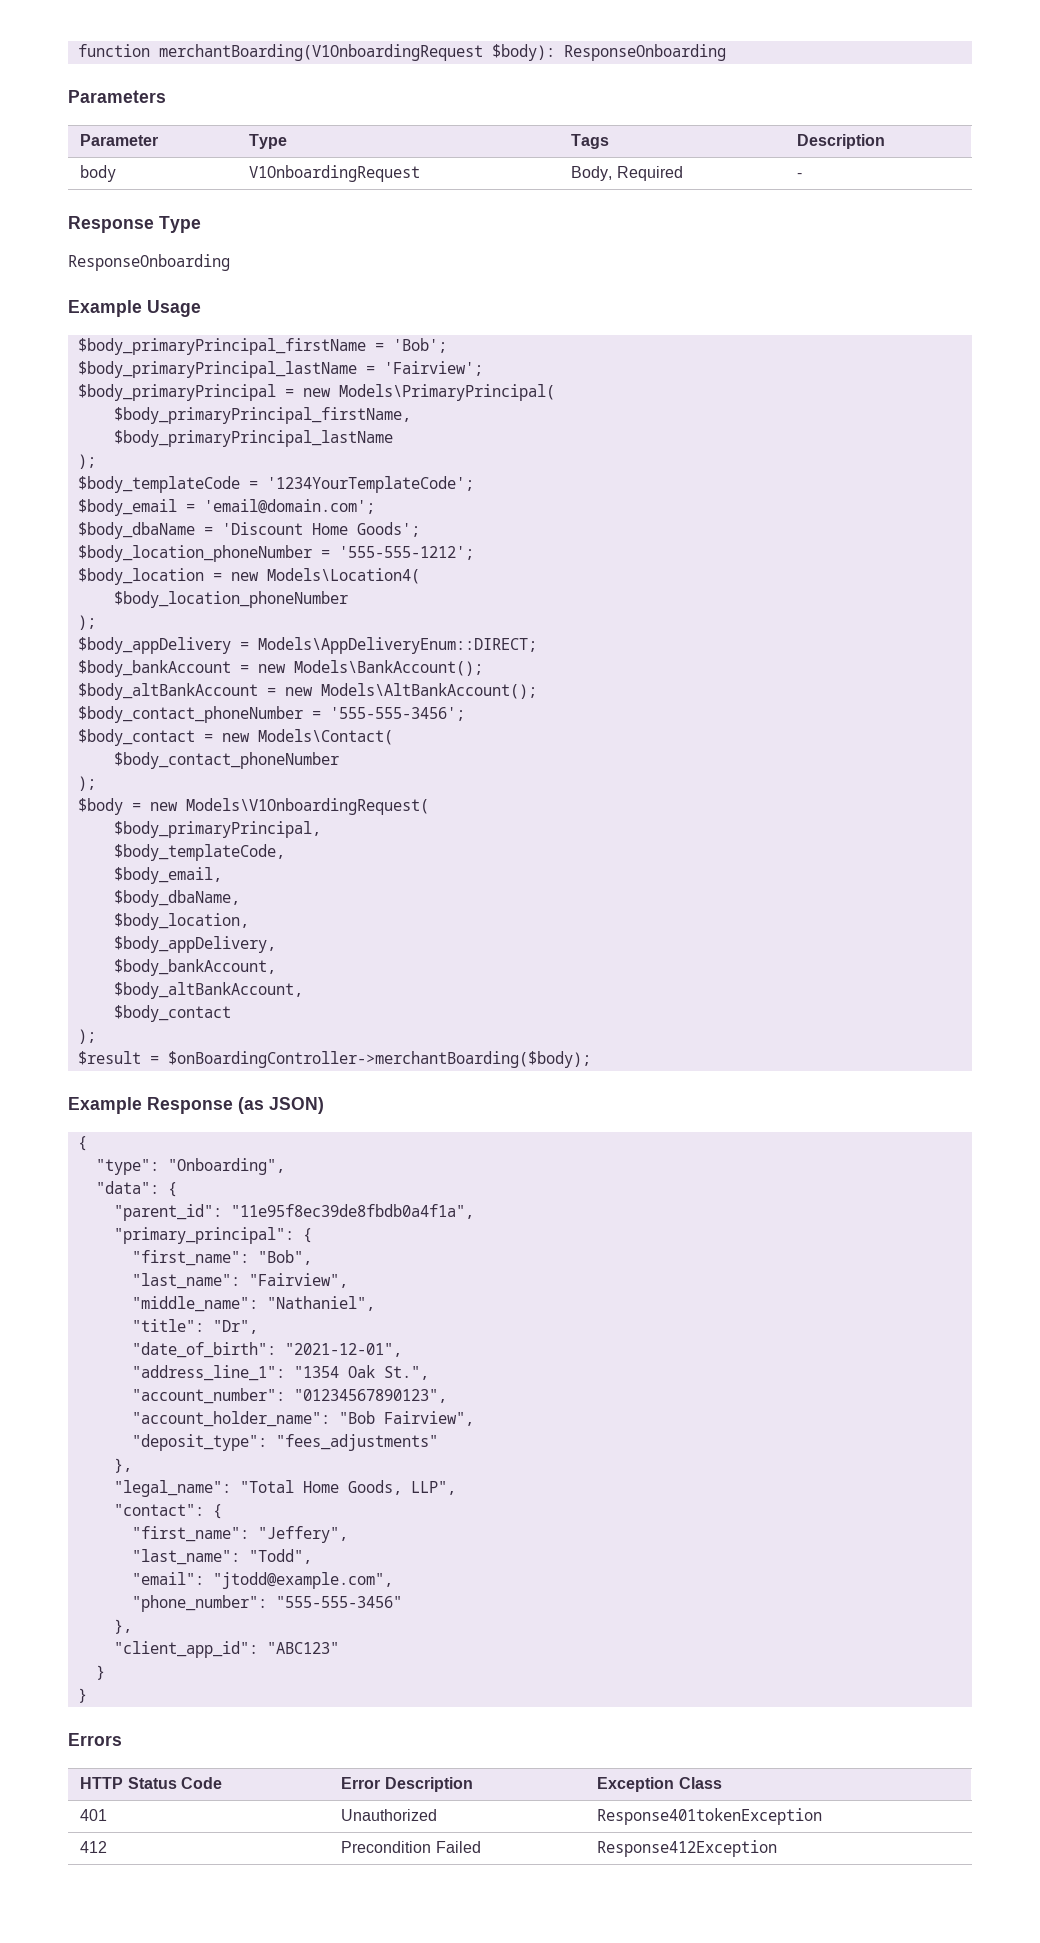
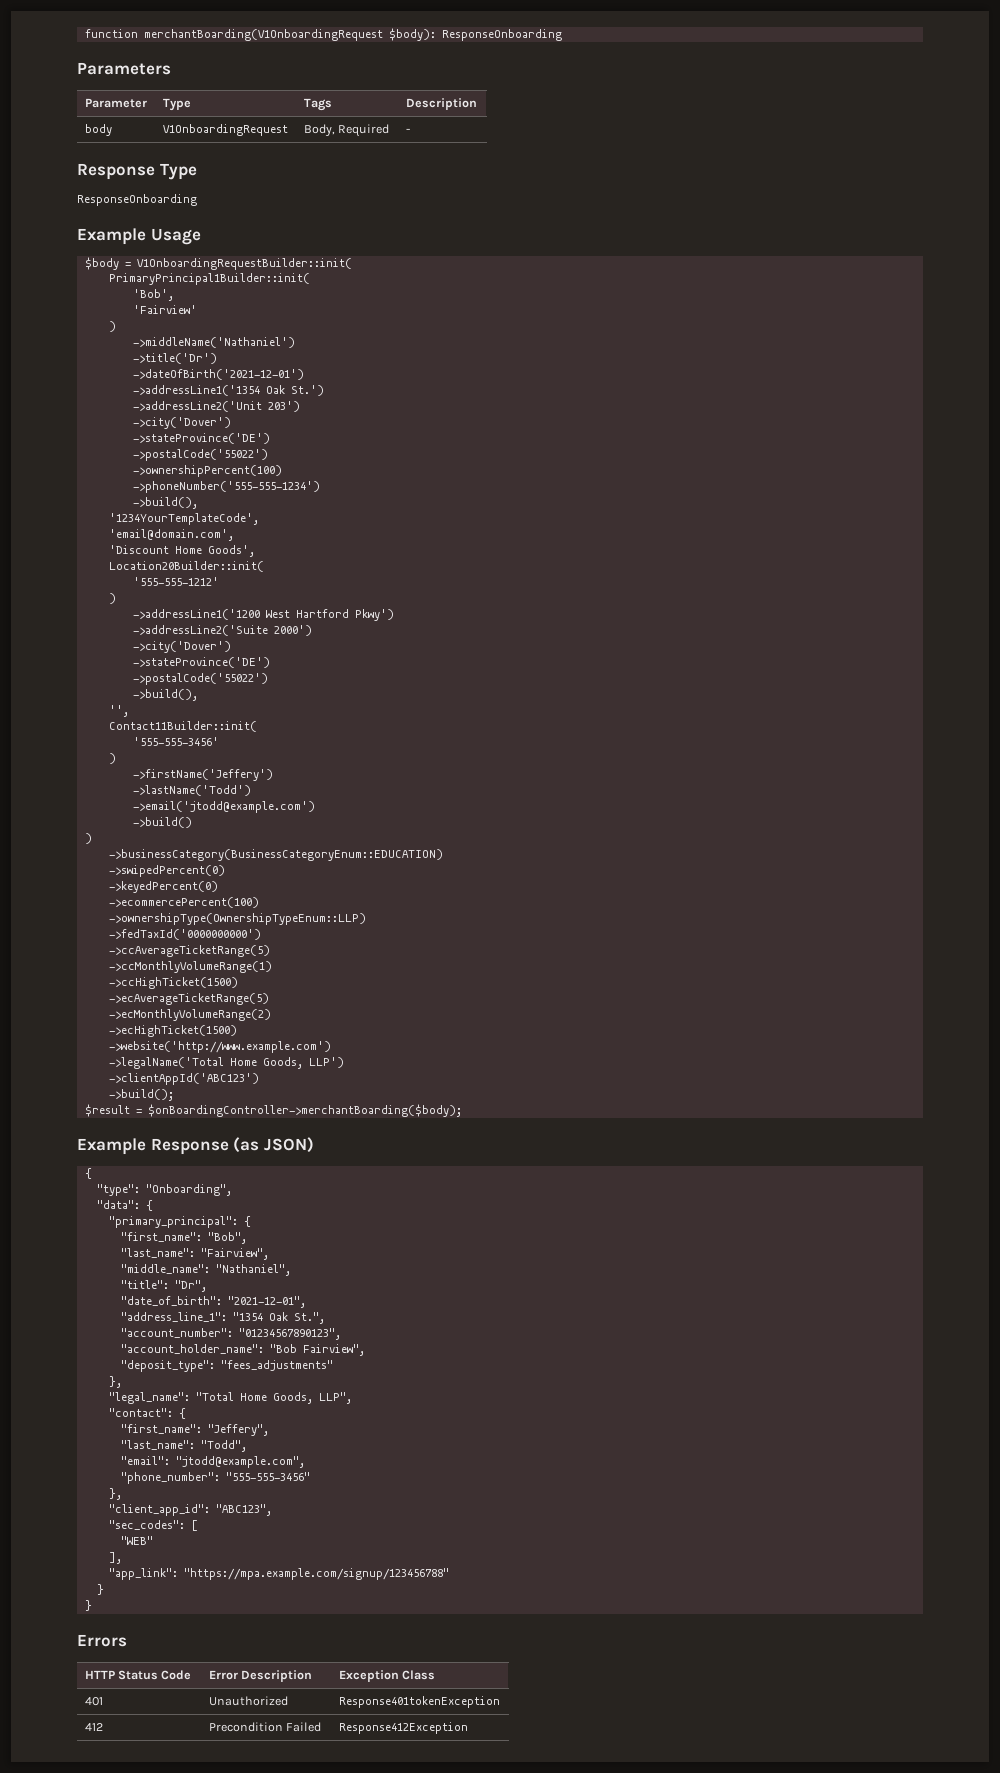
- $body_primaryPrincipal_firstName = 'Bob';
- $body_primaryPrincipal_lastName = 'Fairview';
- $body_primaryPrincipal = new Models\PrimaryPrincipal(
- $body_primaryPrincipal_firstName,
- $body_primaryPrincipal_lastName
- );
- $body_templateCode = '1234YourTemplateCode';
- $body_email = 'email@domain.com';
- $body_dbaName = 'Discount Home Goods';
- $body_location_phoneNumber = '555-555-1212';
- $body_location = new Models\Location4(
- $body_location_phoneNumber
- );
- $body_appDelivery = Models\AppDeliveryEnum::DIRECT;
- $body_bankAccount = new Models\BankAccount();
- $body_altBankAccount = new Models\AltBankAccount();
- $body_contact_phoneNumber = '555-555-3456';
- $body_contact = new Models\Contact(
- $body_contact_phoneNumber
- );
- $body = new Models\V1OnboardingRequest(
- $body_primaryPrincipal,
- $body_templateCode,
- $body_email,
- $body_dbaName,
- $body_location,
- $body_appDelivery,
- $body_bankAccount,
- $body_altBankAccount,
- $body_contact
- );
+ $body = V1OnboardingRequestBuilder::init(
+ PrimaryPrincipal1Builder::init(
+ 'Bob',
+ 'Fairview'
+ )
+ ->middleName('Nathaniel')
+ ->title('Dr')
+ ->dateOfBirth('2021-12-01')
+ ->addressLine1('1354 Oak St.')
+ ->addressLine2('Unit 203')
+ ->city('Dover')
+ ->stateProvince('DE')
+ ->postalCode('55022')
+ ->ownershipPercent(100)
+ ->phoneNumber('555-555-1234')
+ ->build(),
+ '1234YourTemplateCode',
+ 'email@domain.com',
+ 'Discount Home Goods',
+ Location20Builder::init(
+ '555-555-1212'
+ )
+ ->addressLine1('1200 West Hartford Pkwy')
+ ->addressLine2('Suite 2000')
+ ->city('Dover')
+ ->stateProvince('DE')
+ ->postalCode('55022')
+ ->build(),
+ '',
+ Contact11Builder::init(
+ '555-555-3456'
+ )
+ ->firstName('Jeffery')
+ ->lastName('Todd')
+ ->email('jtodd@example.com')
+ ->build()
+ )
+ ->businessCategory(BusinessCategoryEnum::EDUCATION)
+ ->swipedPercent(0)
+ ->keyedPercent(0)
+ ->ecommercePercent(100)
+ ->ownershipType(OwnershipTypeEnum::LLP)
+ ->fedTaxId('0000000000')
+ ->ccAverageTicketRange(5)
+ ->ccMonthlyVolumeRange(1)
+ ->ccHighTicket(1500)
+ ->ecAverageTicketRange(5)
+ ->ecMonthlyVolumeRange(2)
+ ->ecHighTicket(1500)
+ ->website('http://www.example.com')
+ ->legalName('Total Home Goods, LLP')
+ ->clientAppId('ABC123')
+ ->build();
- "parent_id": "11e95f8ec39de8fbdb0a4f1a",
- "client_app_id": "ABC123"
+ "client_app_id": "ABC123",
+ "sec_codes": [
+ "WEB"
+ ],
+ "app_link": "https://mpa.example.com/signup/123456788"

